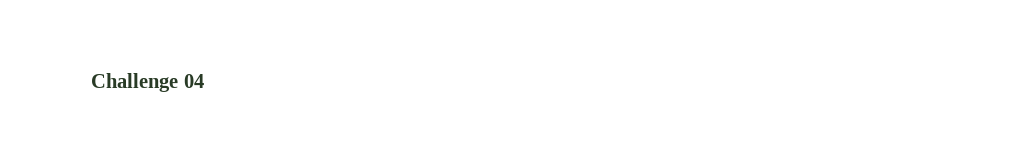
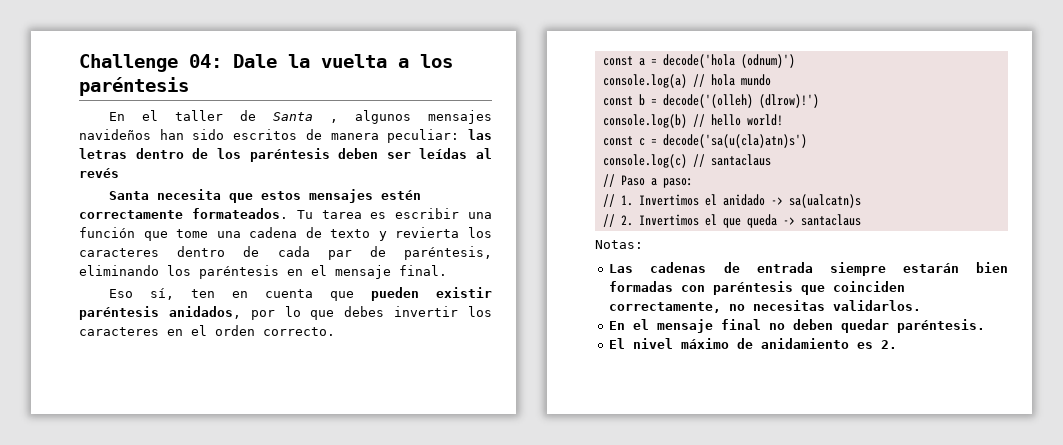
- Challenge 04
+ Challenge 04: Dale la vuelta a los paréntesis
+ En el taller de Santa , algunos mensajes navideños han sido escritos de manera peculiar: las letras dentro de los paréntesis deben ser leídas al revés
+ Santa necesita que estos mensajes estén correctamente formateados. Tu tarea es escribir una función que tome una cadena de texto y revierta los caracteres dentro de cada par de paréntesis, eliminando los paréntesis en el mensaje final.
+ Eso sí, ten en cuenta que pueden existir paréntesis anidados, por lo que debes invertir los caracteres en el orden correcto.
+ const a = decode('hola (odnum)')
+ console.log(a) // hola mundo
+ const b = decode('(olleh) (dlrow)!')
+ console.log(b) // hello world!
+ const c = decode('sa(u(cla)atn)s')
+ console.log(c) // santaclaus
+ // Paso a paso:
+ // 1. Invertimos el anidado -> sa(ualcatn)s
+ // 2. Invertimos el que queda -> santaclaus
+ Notas:
+ Las cadenas de entrada siempre estarán bien formadas con paréntesis que coinciden correctamente, no necesitas validarlos.
+ En el mensaje final no deben quedar paréntesis.
+ El nivel máximo de anidamiento es 2.

